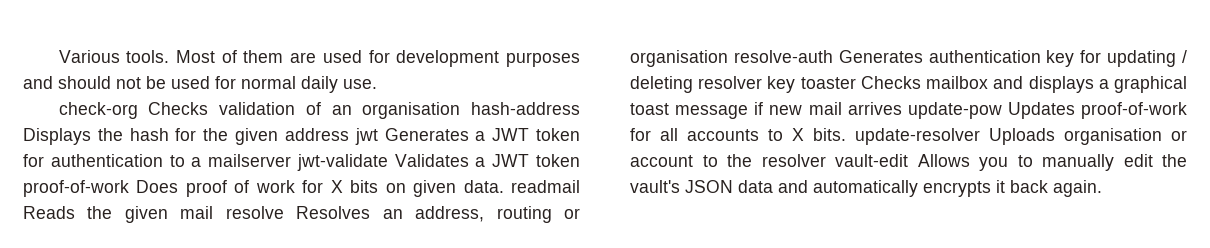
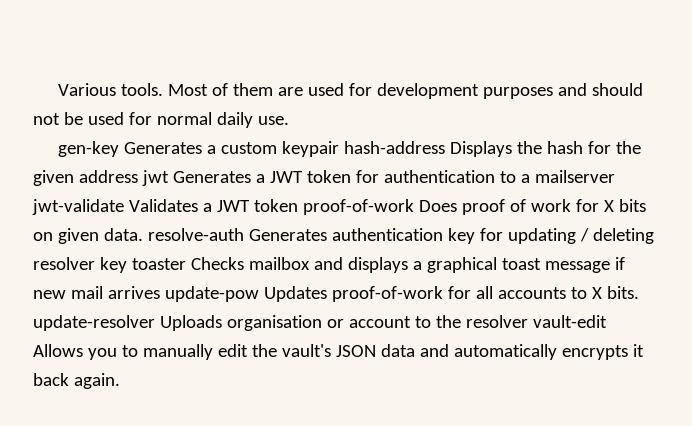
- check-org Checks validation of an organisation hash-address Displays the hash for the given address jwt Generates a JWT token for authentication to a mailserver jwt-validate Validates a JWT token proof-of-work Does proof of work for X bits on given data. readmail Reads the given mail resolve Resolves an address, routing or organisation resolve-auth Generates authentication key for updating / deleting resolver key toaster Checks mailbox and displays a graphical toast message if new mail arrives update-pow Updates proof-of-work for all accounts to X bits. update-resolver Uploads organisation or account to the resolver vault-edit Allows you to manually edit the vault's JSON data and automatically encrypts it back again.
+ gen-key Generates a custom keypair hash-address Displays the hash for the given address jwt Generates a JWT token for authentication to a mailserver jwt-validate Validates a JWT token proof-of-work Does proof of work for X bits on given data. resolve-auth Generates authentication key for updating / deleting resolver key toaster Checks mailbox and displays a graphical toast message if new mail arrives update-pow Updates proof-of-work for all accounts to X bits. update-resolver Uploads organisation or account to the resolver vault-edit Allows you to manually edit the vault's JSON data and automatically encrypts it back again.

